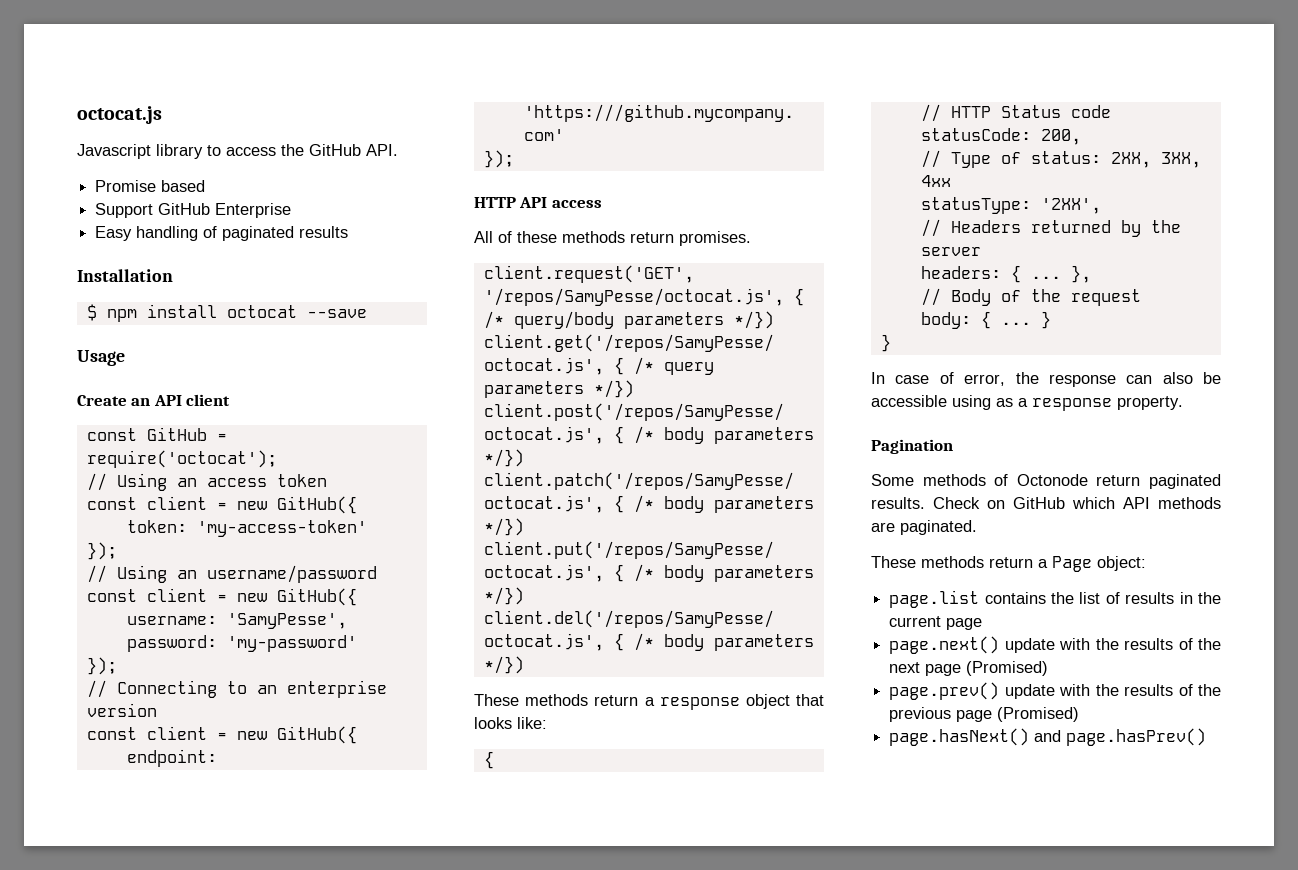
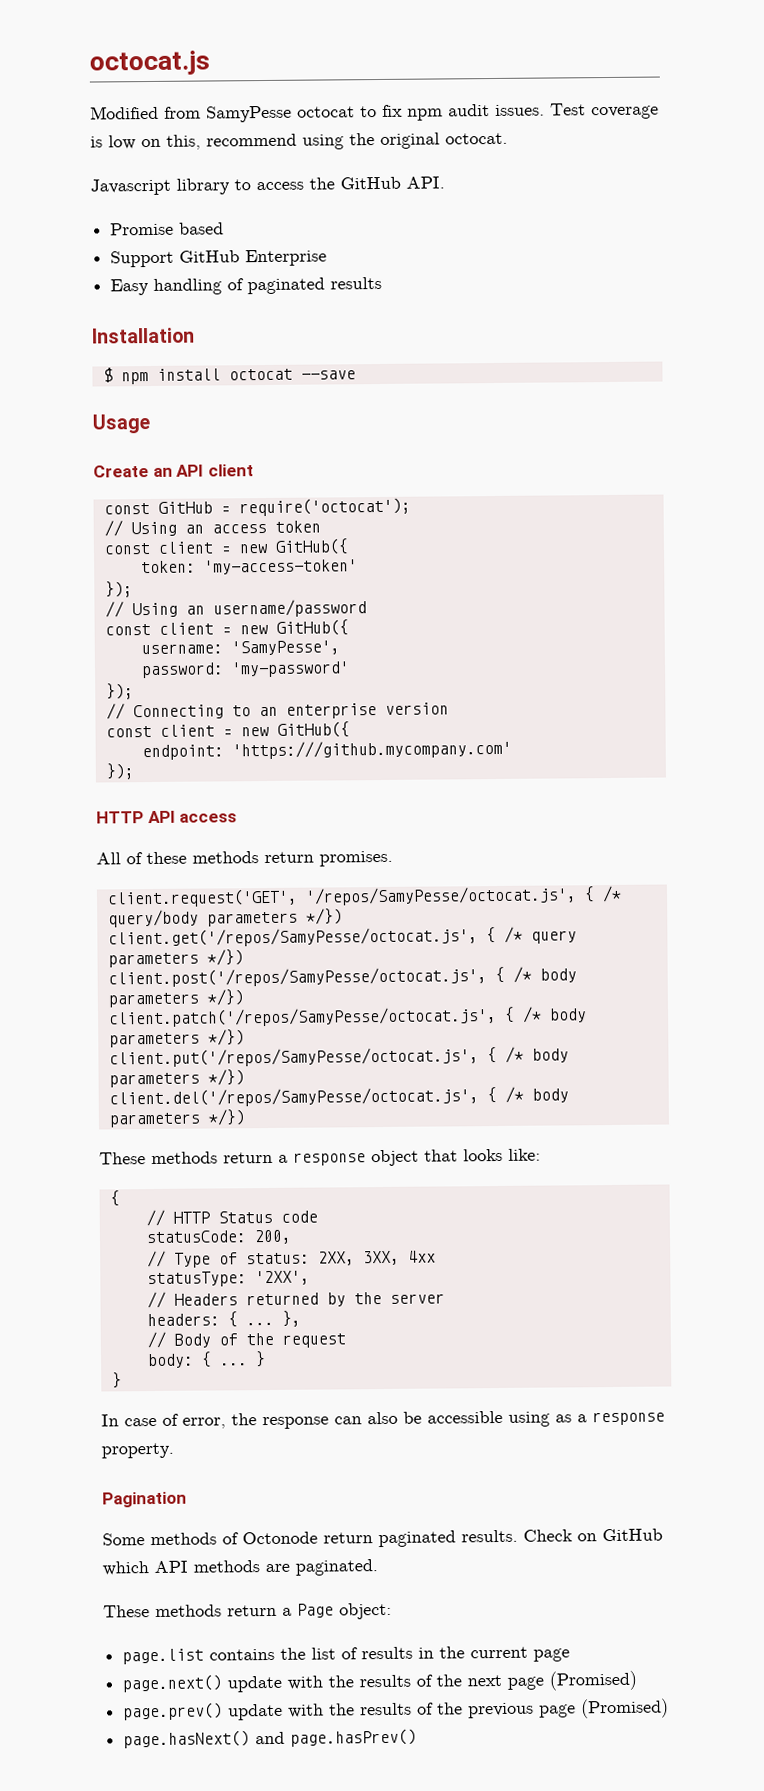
+ Modified from SamyPesse octocat to fix npm audit issues. Test coverage is low on this, recommend using the original octocat.

